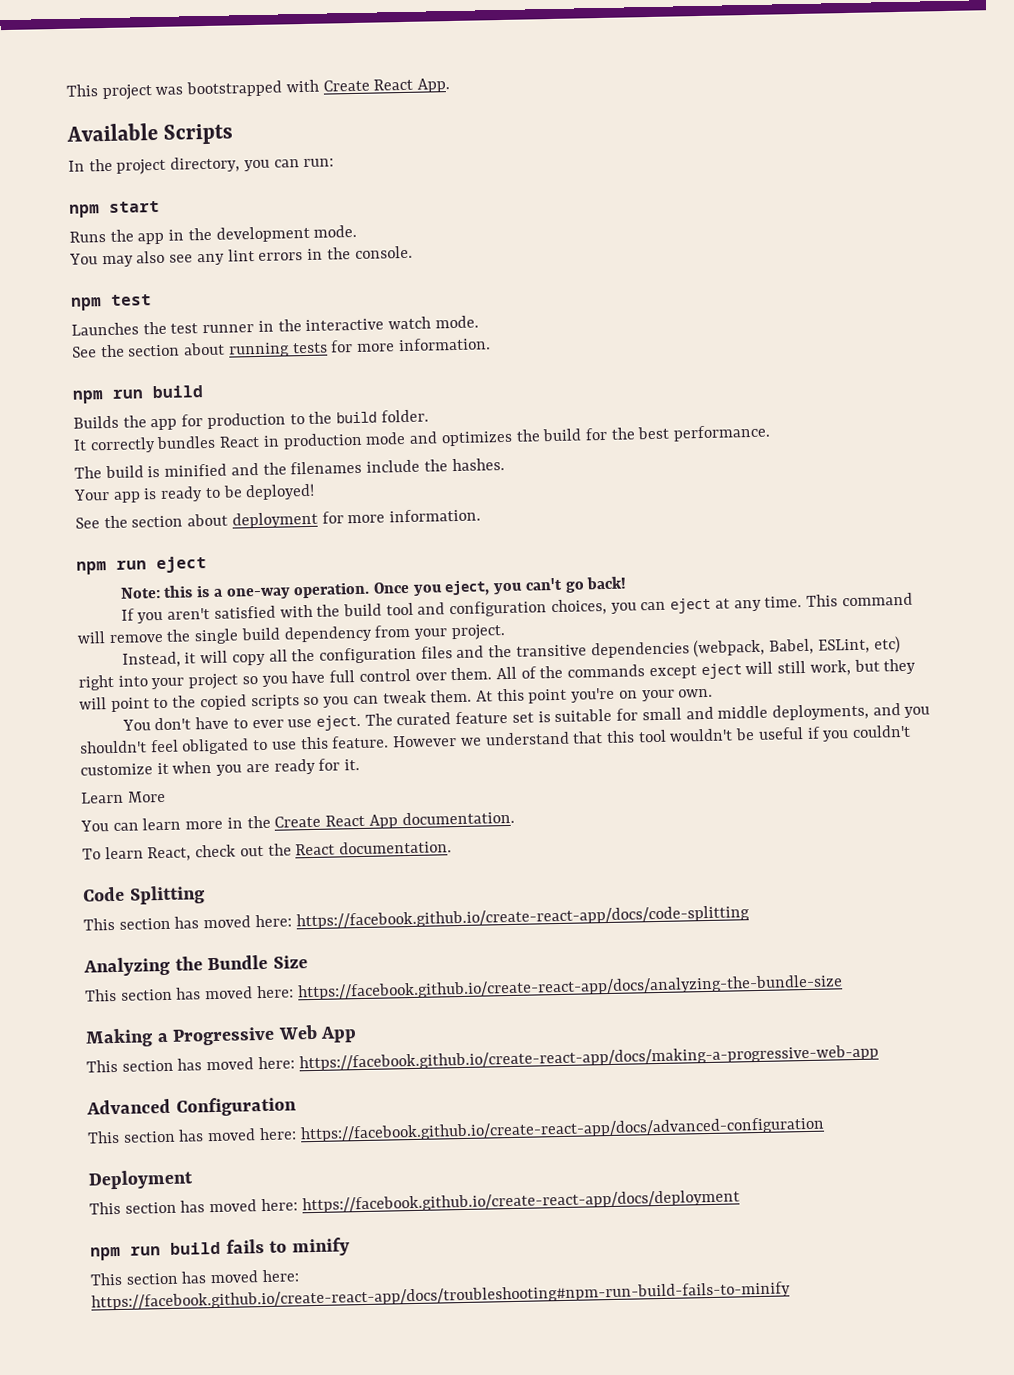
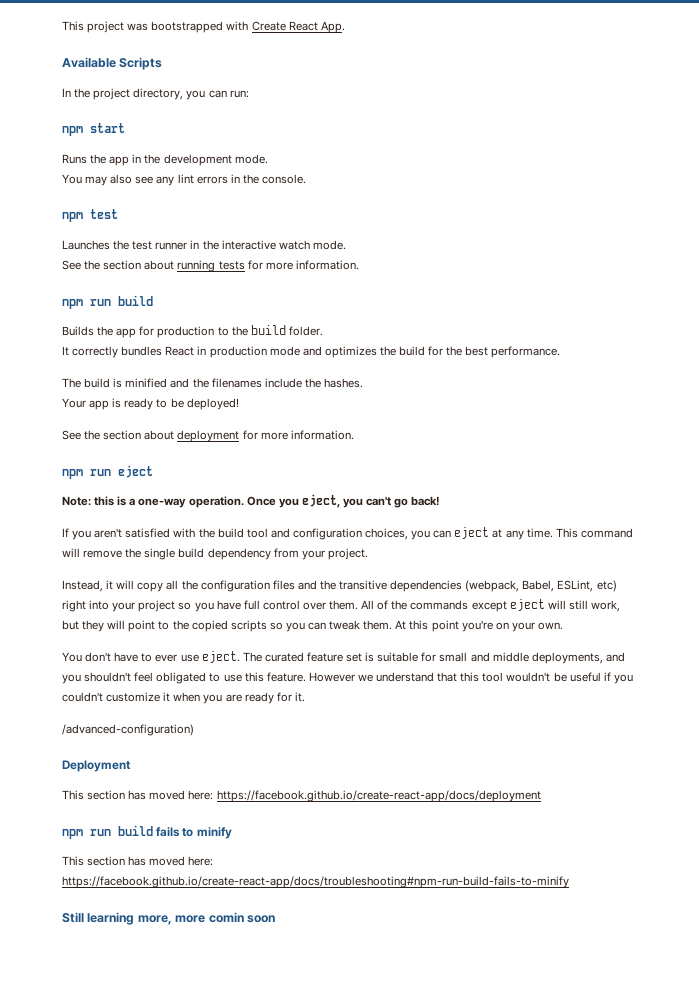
- Learn More
- You can learn more in the Create React App documentation.
- To learn React, check out the React documentation.
- Code Splitting
- This section has moved here: https://facebook.github.io/create-react-app/docs/code-splitting
- Analyzing the Bundle Size
- This section has moved here: https://facebook.github.io/create-react-app/docs/analyzing-the-bundle-size
- Making a Progressive Web App
- This section has moved here: https://facebook.github.io/create-react-app/docs/making-a-progressive-web-app
- Advanced Configuration
- This section has moved here: https://facebook.github.io/create-react-app/docs/advanced-configuration
+ /advanced-configuration)
+ Still learning more, more comin soon

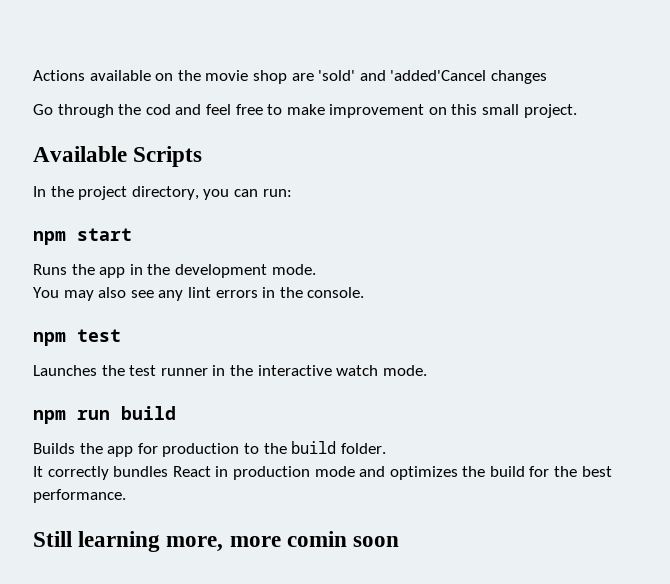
- This project was bootstrapped with Create React App.
+ Actions available on the movie shop are 'sold' and 'added'Cancel changes
+ Go through the cod and feel free to make improvement on this small project.
- See the section about running tests for more information.
- The build is minified and the filenames include the hashes.
- Your app is ready to be deployed!
- See the section about deployment for more information.
- npm run eject
- Note: this is a one-way operation. Once you eject, you can't go back!
- If you aren't satisfied with the build tool and configuration choices, you can eject at any time. This command will remove the single build dependency from your project.
- Instead, it will copy all the configuration files and the transitive dependencies (webpack, Babel, ESLint, etc) right into your project so you have full control over them. All of the commands except eject will still work, but they will point to the copied scripts so you can tweak them. At this point you're on your own.
- You don't have to ever use eject. The curated feature set is suitable for small and middle deployments, and you shouldn't feel obligated to use this feature. However we understand that this tool wouldn't be useful if you couldn't customize it when you are ready for it.
- /advanced-configuration)
- Deployment
- This section has moved here: https://facebook.github.io/create-react-app/docs/deployment
- npm run build fails to minify
- This section has moved here: https://facebook.github.io/create-react-app/docs/troubleshooting#npm-run-build-fails-to-minify

